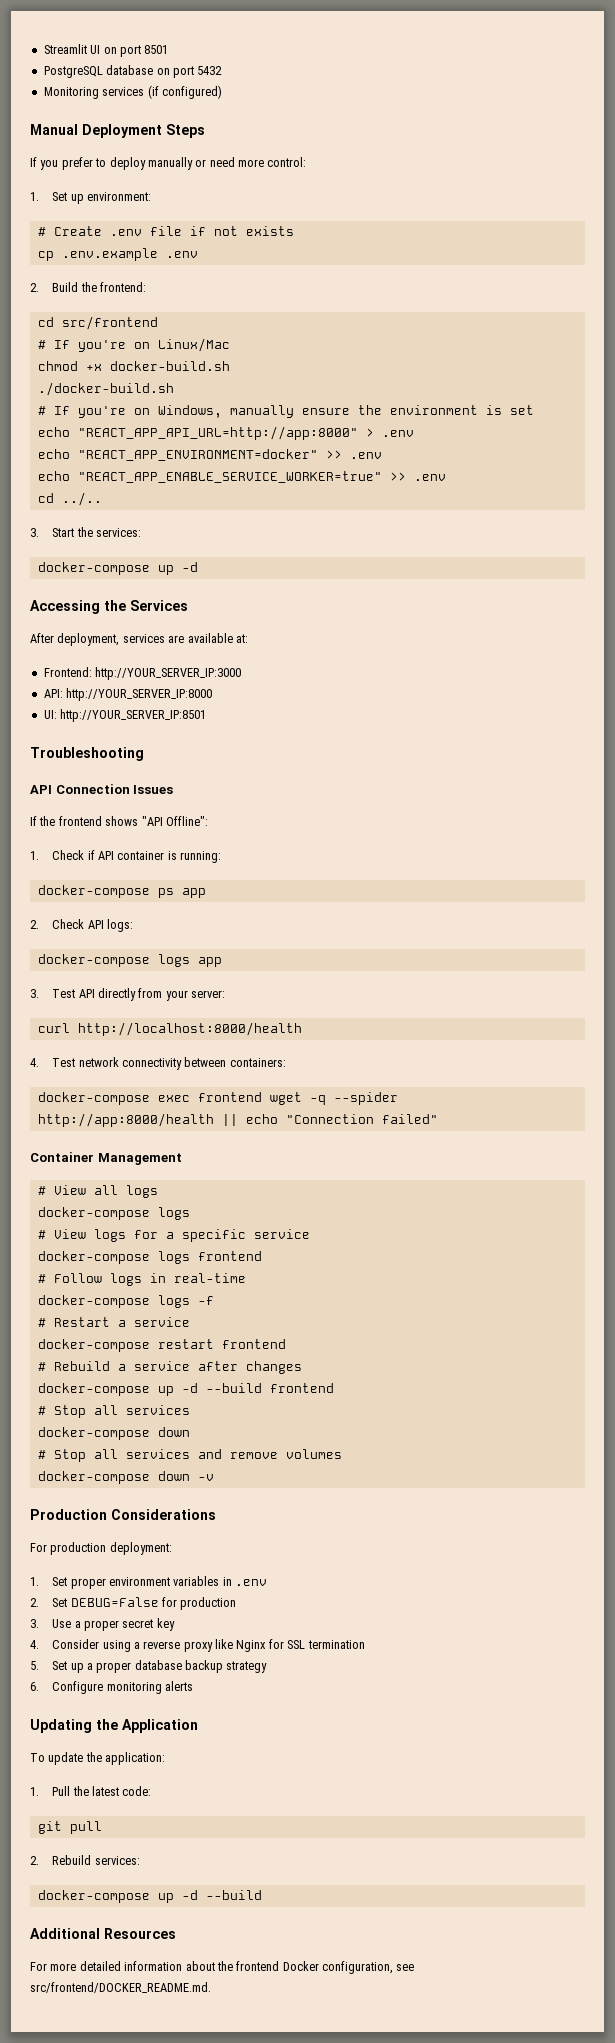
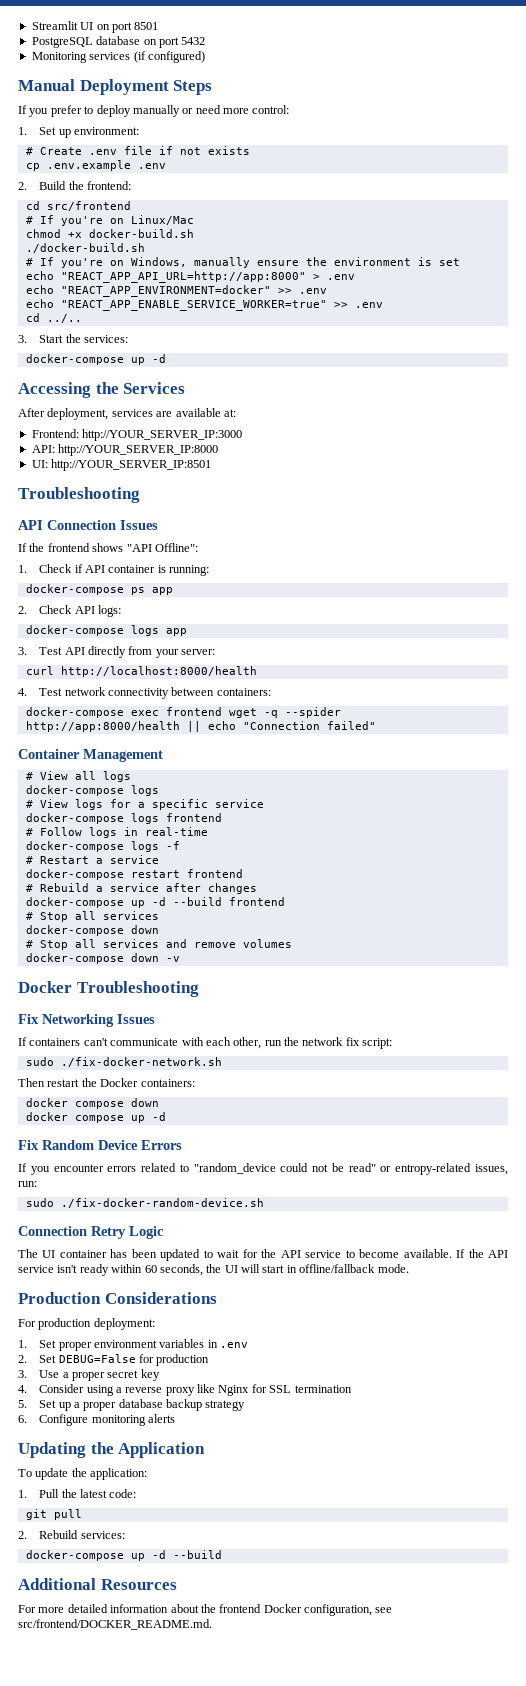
+ Docker Troubleshooting
+ Fix Networking Issues
+ If containers can't communicate with each other, run the network fix script:
+ sudo ./fix-docker-network.sh
+ Then restart the Docker containers:
+ docker compose down
+ docker compose up -d
+ Fix Random Device Errors
+ If you encounter errors related to "random_device could not be read" or entropy-related issues, run:
+ sudo ./fix-docker-random-device.sh
+ Connection Retry Logic
+ The UI container has been updated to wait for the API service to become available. If the API service isn't ready within 60 seconds, the UI will start in offline/fallback mode.

